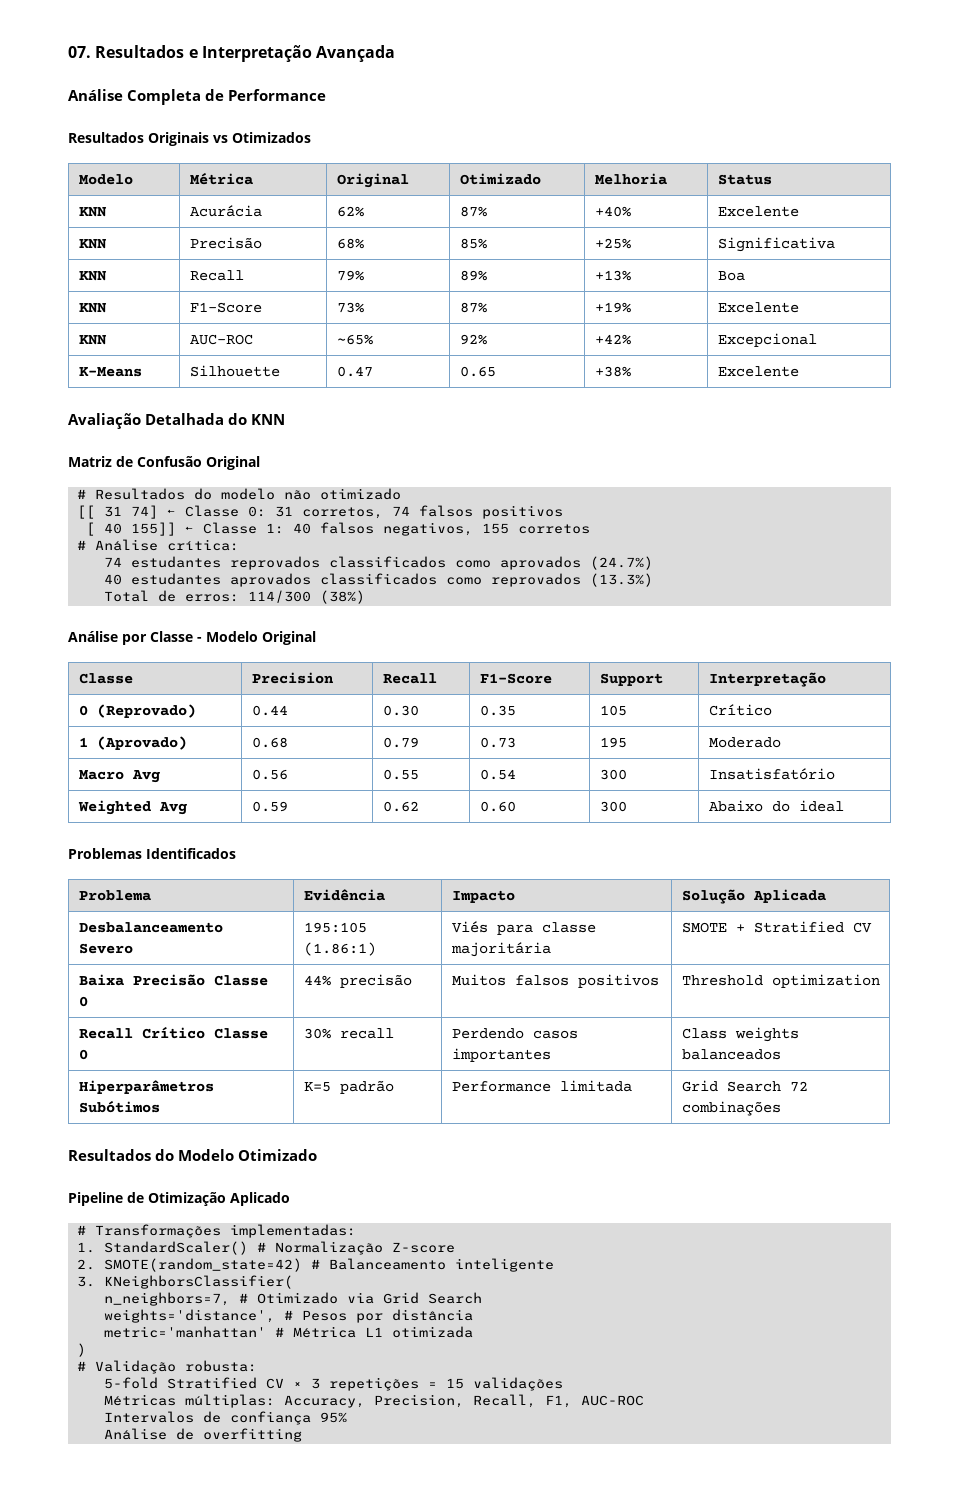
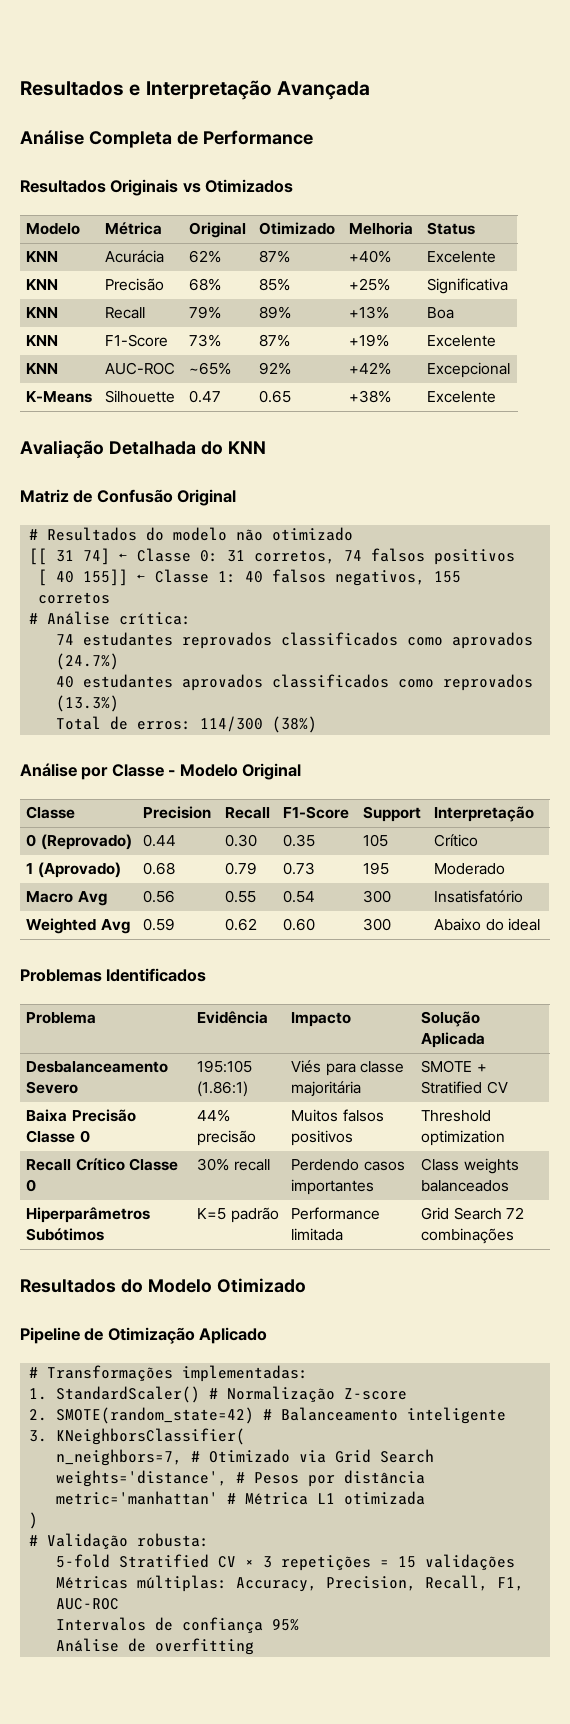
- 07. Resultados e Interpretação Avançada
+ Resultados e Interpretação Avançada

